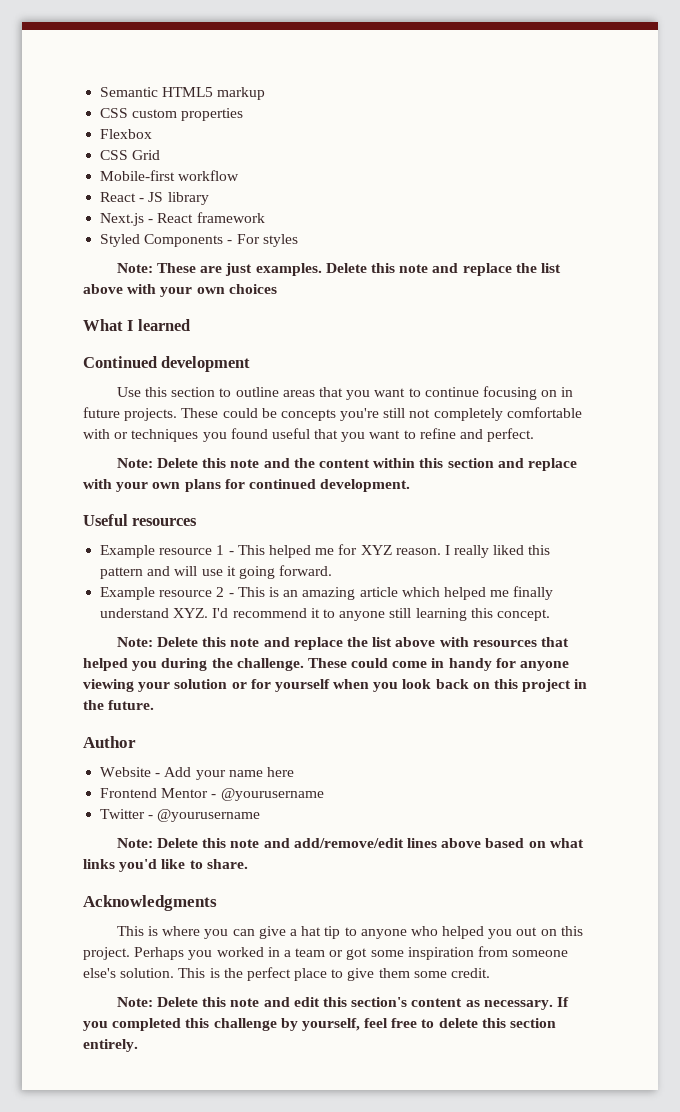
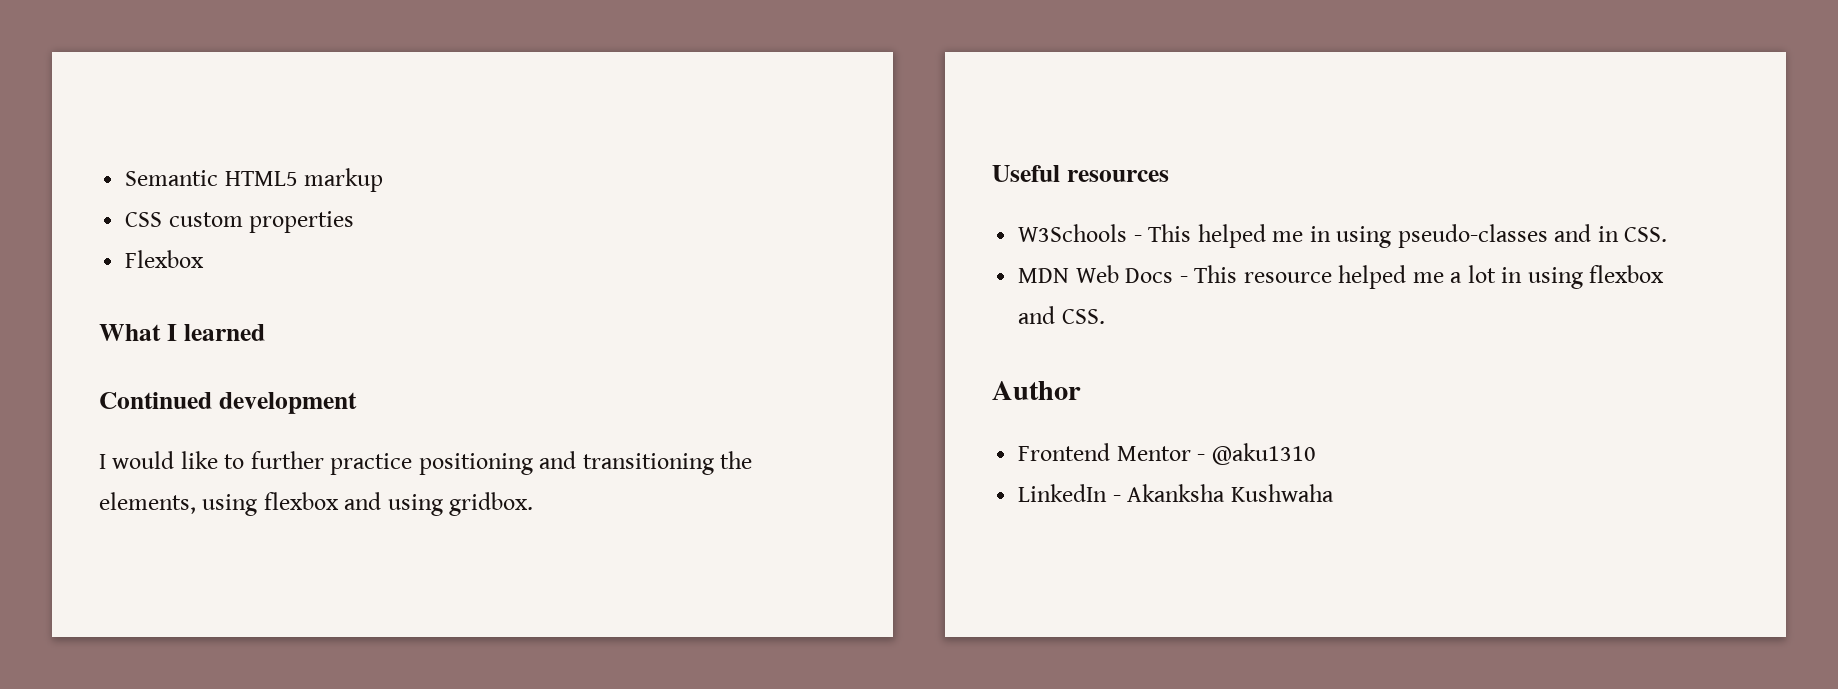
- CSS Grid
- Mobile-first workflow
- React - JS library
- Next.js - React framework
- Styled Components - For styles
- Note: These are just examples. Delete this note and replace the list above with your own choices
- Use this section to outline areas that you want to continue focusing on in future projects. These could be concepts you're still not completely comfortable with or techniques you found useful that you want to refine and perfect.
- Note: Delete this note and the content within this section and replace with your own plans for continued development.
+ I would like to further practice positioning and transitioning the elements, using flexbox and using gridbox.
- Example resource 1 - This helped me for XYZ reason. I really liked this pattern and will use it going forward.
- Example resource 2 - This is an amazing article which helped me finally understand XYZ. I'd recommend it to anyone still learning this concept.
- Note: Delete this note and replace the list above with resources that helped you during the challenge. These could come in handy for anyone viewing your solution or for yourself when you look back on this project in the future.
+ W3Schools - This helped me in using pseudo-classes and in CSS.
+ MDN Web Docs - This resource helped me a lot in using flexbox and CSS.
  Author
- Website - Add your name here
- Frontend Mentor - @yourusername
- Twitter - @yourusername
- Note: Delete this note and add/remove/edit lines above based on what links you'd like to share.
- Acknowledgments
- This is where you can give a hat tip to anyone who helped you out on this project. Perhaps you worked in a team or got some inspiration from someone else's solution. This is the perfect place to give them some credit.
- Note: Delete this note and edit this section's content as necessary. If you completed this challenge by yourself, feel free to delete this section entirely.
+ Frontend Mentor - @aku1310
+ LinkedIn - Akanksha Kushwaha

